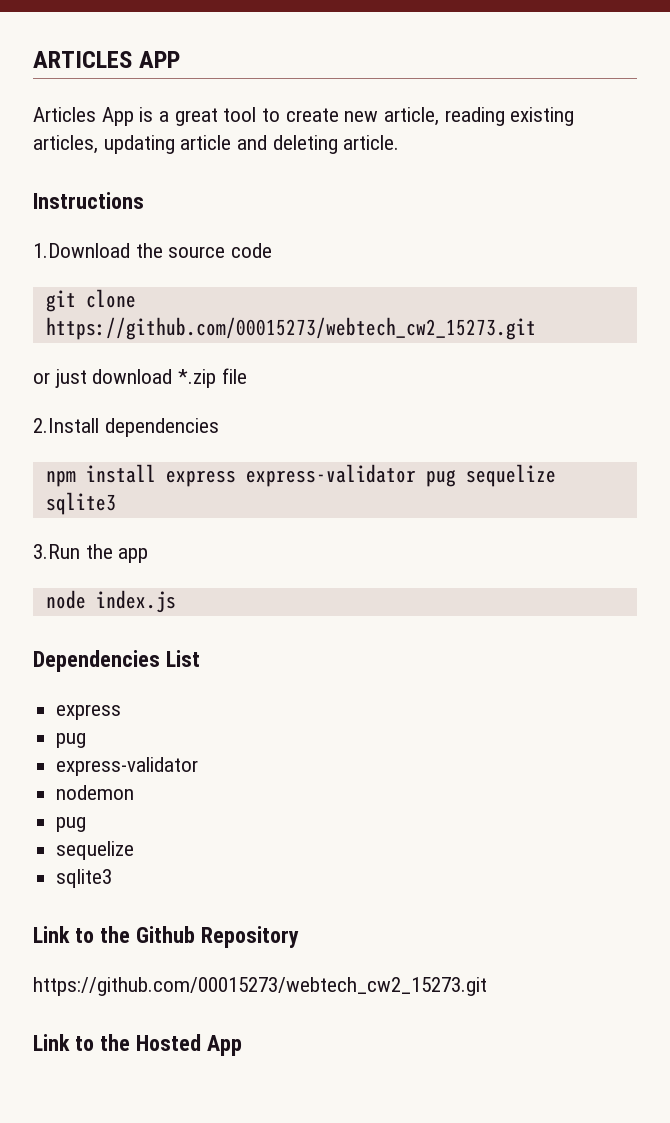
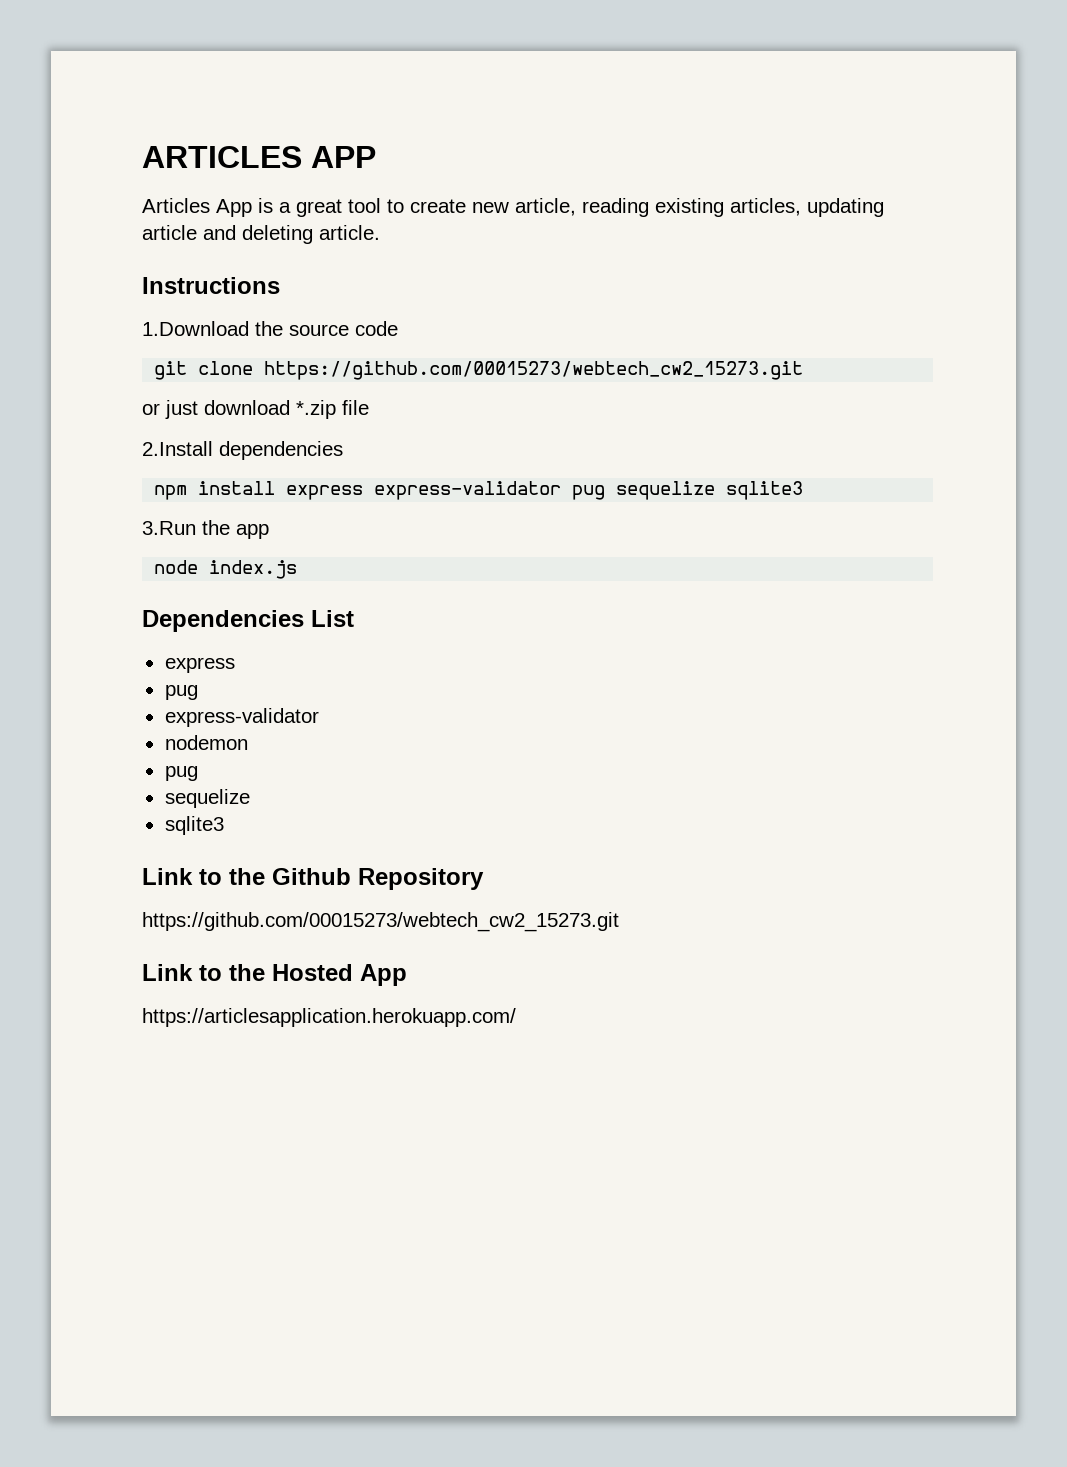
+ https://articlesapplication.herokuapp.com/

